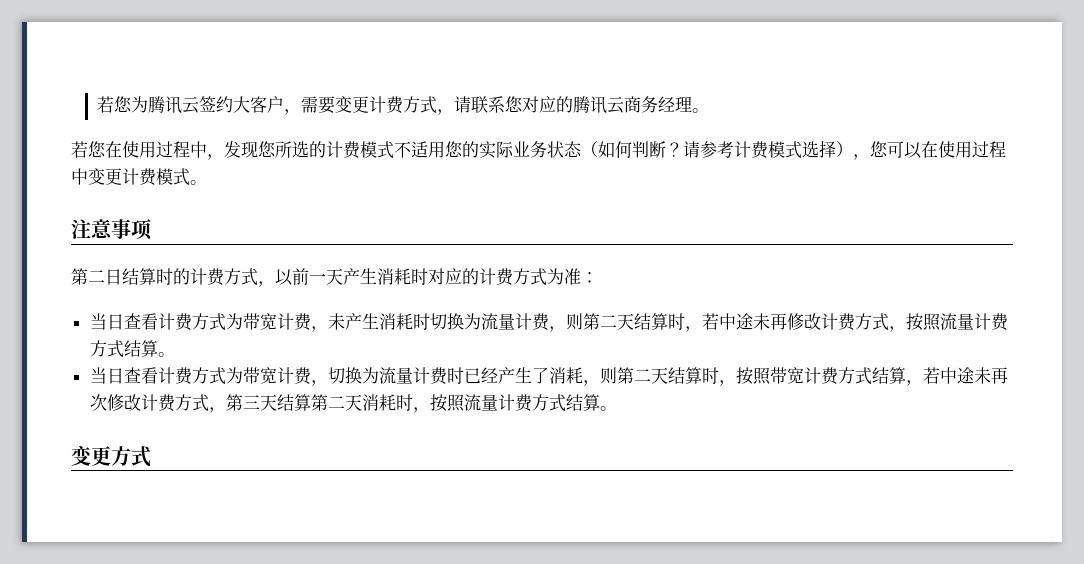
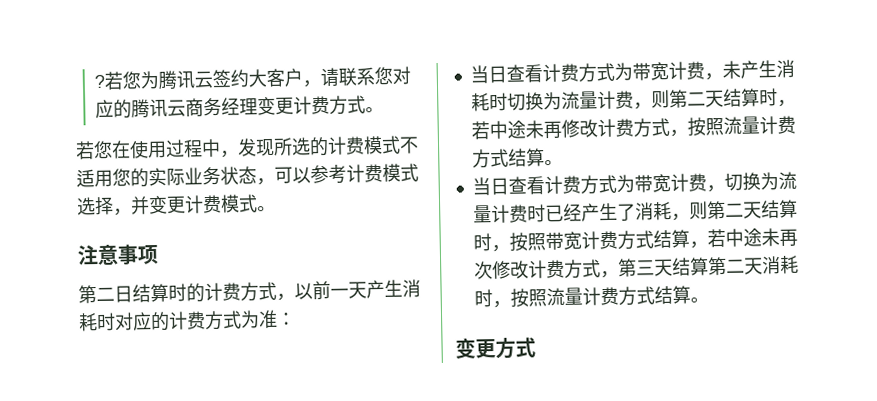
+ ?
- 若您为腾讯云签约大客户，需要变更计费方式，请联系您对应的腾讯云商务经理。
+ 若您为腾讯云签约大客户，请联系您对应的腾讯云商务经理变更计费方式。
- 若您在使用过程中，发现您所选的计费模式不适用您的实际业务状态（如何判断？请参考计费模式选择），您可以在使用过程中变更计费模式。
+ 若您在使用过程中，发现所选的计费模式不适用您的实际业务状态，可以参考计费模式选择，并变更计费模式。

